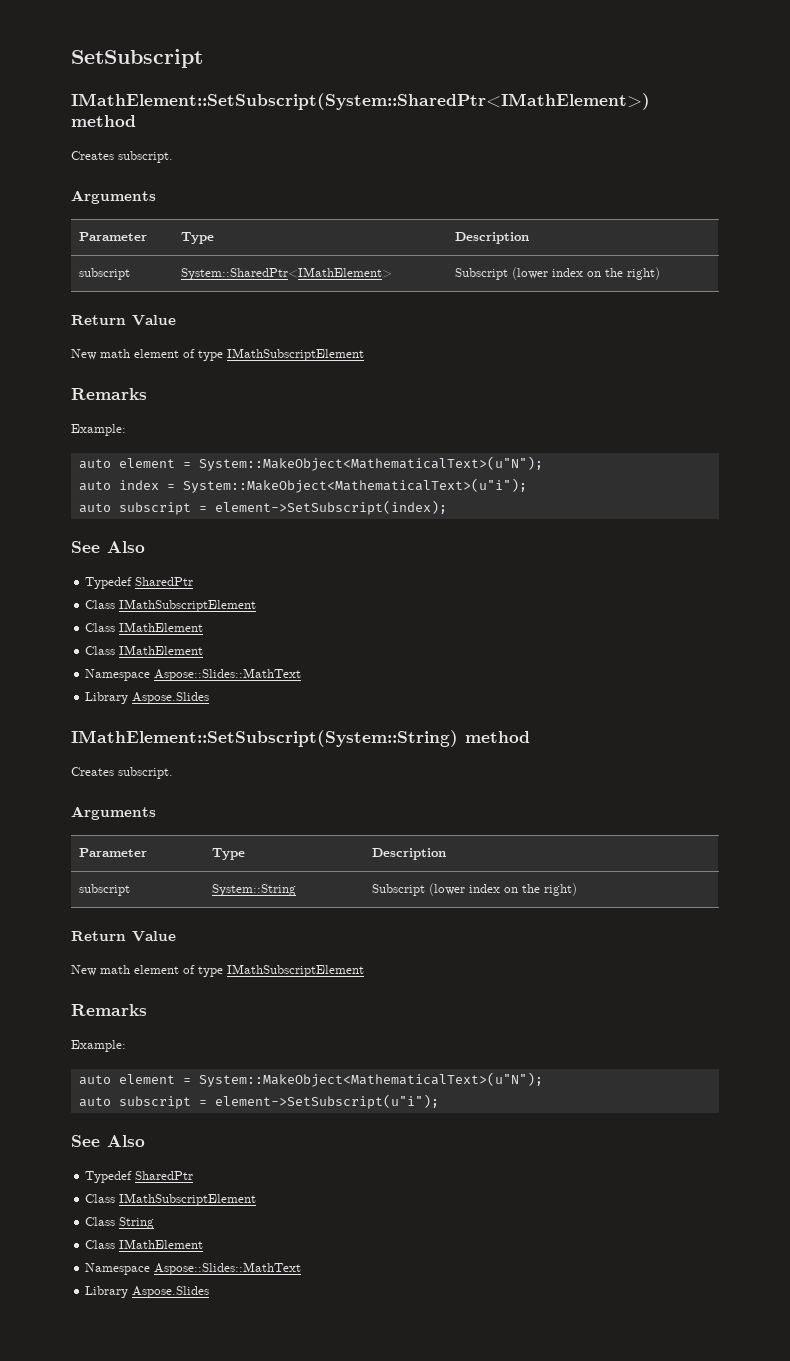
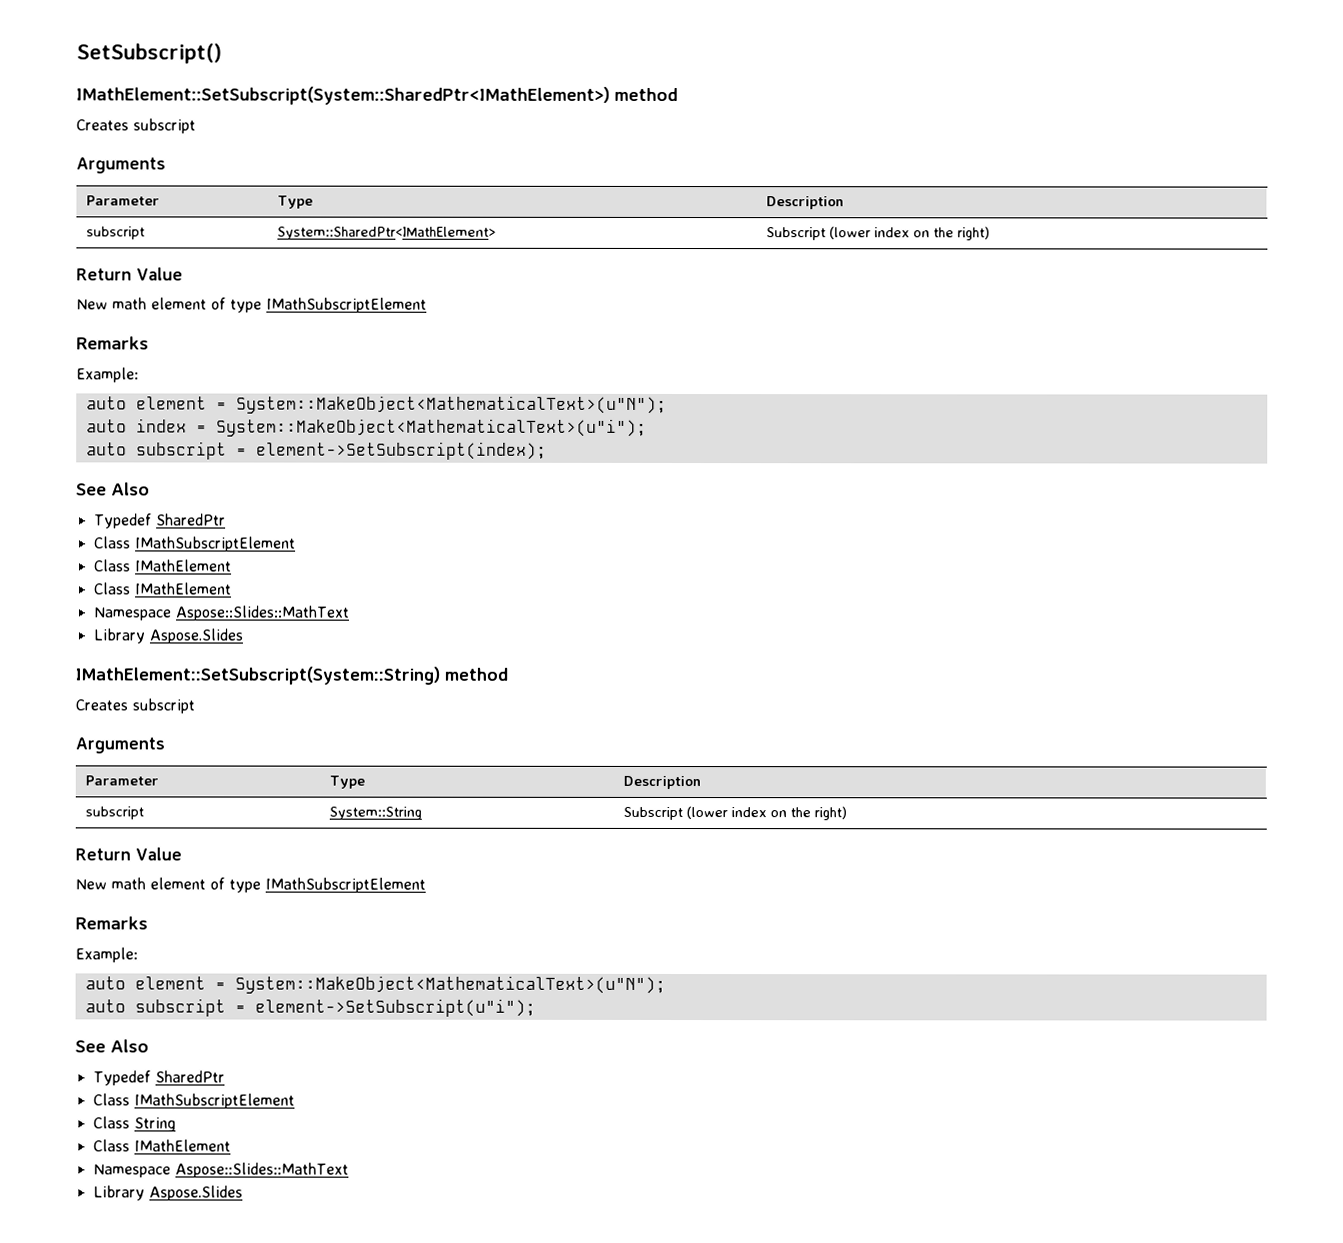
- SetSubscript
+ SetSubscript()
  IMathElement::SetSubscript(System::SharedPtr<IMathElement>) method
- Creates subscript.
+ Creates subscript
  IMathElement::SetSubscript(System::String) method
- Creates subscript.
+ Creates subscript

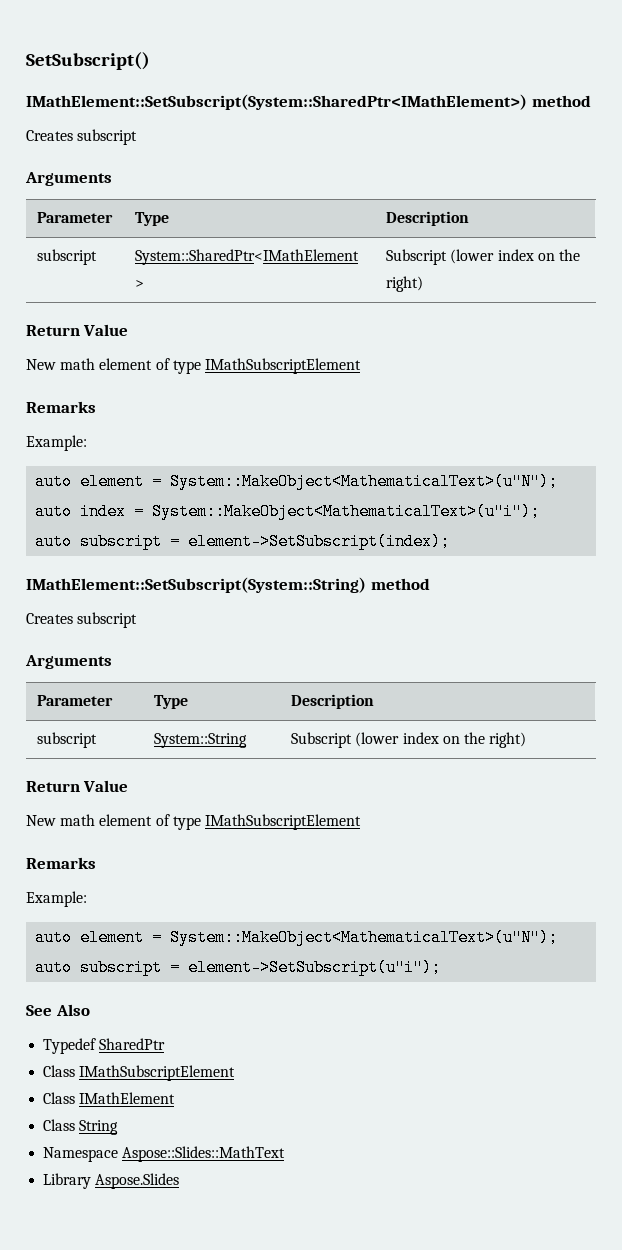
  auto subscript = element->SetSubscript(index);
- See Also
- Typedef SharedPtr
- Class IMathSubscriptElement
- Class IMathElement
- Class IMathElement
- Namespace Aspose::Slides::MathText
- Library Aspose.Slides
+ Class IMathElement
  Class String
- Class IMathElement

